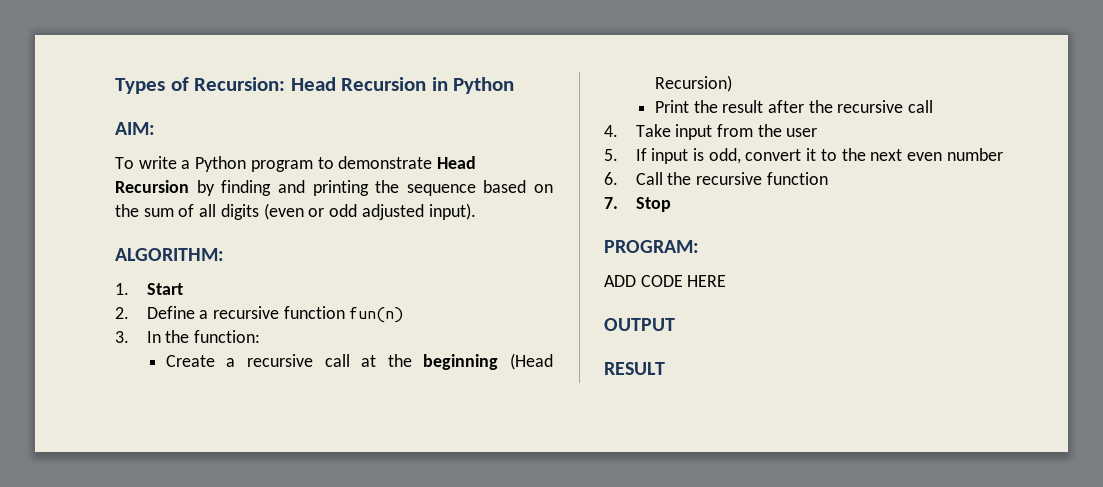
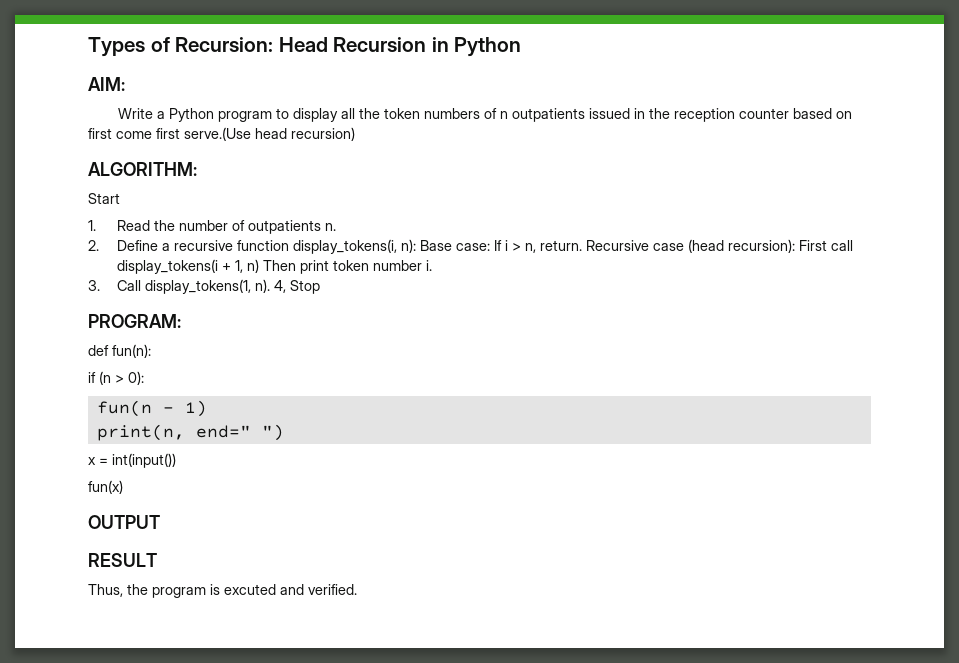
- To write a Python program to demonstrate Head Recursion by finding and printing the sequence based on the sum of all digits (even or odd adjusted input).
+ Write a Python program to display all the token numbers of n outpatients issued in the reception counter based on first come first serve.(Use head recursion)
+ Start
- 1. Start
+ 1. Read the number of outpatients n.
- 2. Define a recursive function fun(n)
- 3. In the function:
- Create a recursive call at the beginning (Head Recursion)
- Print the result after the recursive call
- 4. Take input from the user
- 5. If input is odd, convert it to the next even number
- 6. Call the recursive function
- 7. Stop
+ 2. Define a recursive function display_tokens(i, n): Base case: If i > n, return. Recursive case (head recursion): First call display_tokens(i + 1, n) Then print token number i.
+ 3. Call display_tokens(1, n). 4, Stop
  PROGRAM:
- ADD CODE HERE
+ def fun(n):
+ if (n > 0):
+ fun(n - 1)
+ print(n, end=" ")
+ x = int(input())
+ fun(x)
  OUTPUT
  RESULT
+ Thus, the program is excuted and verified.

